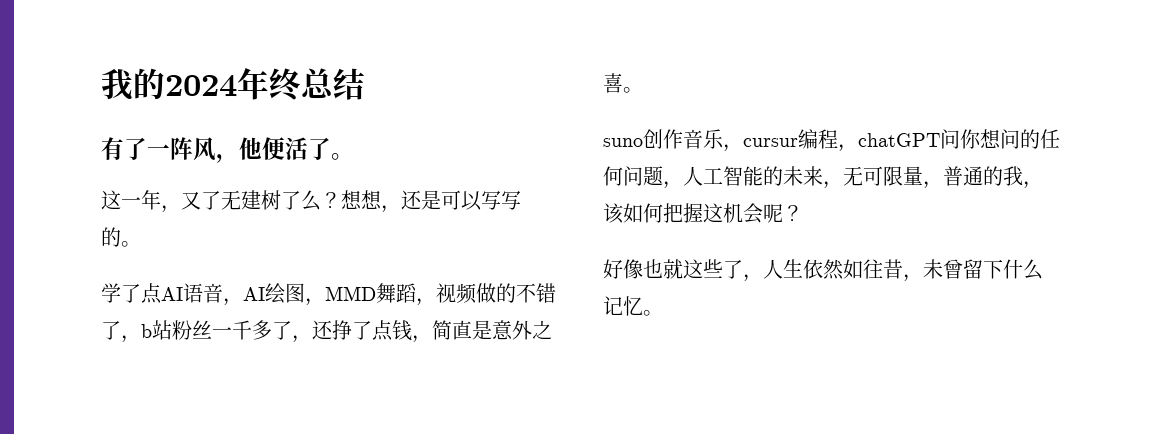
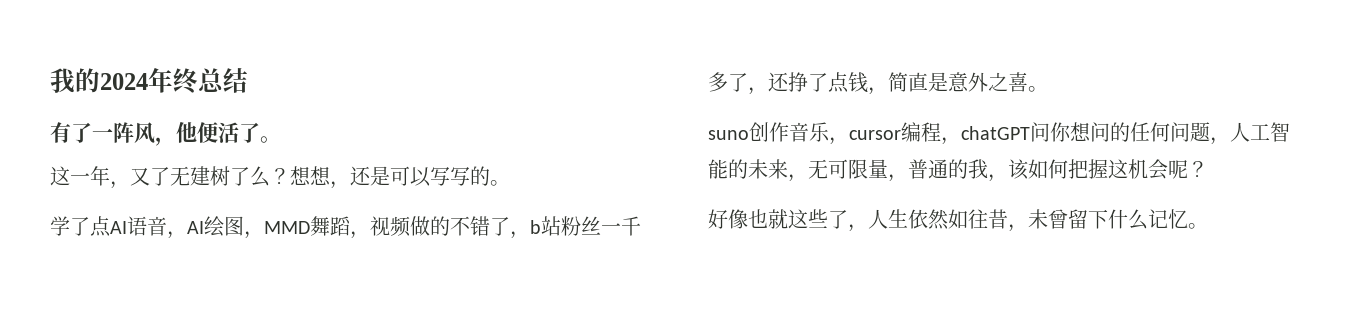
- suno创作音乐，cursur编程，chatGPT问你想问的任何问题，人工智能的未来，无可限量，普通的我，该如何把握这机会呢？
+ suno创作音乐，cursor编程，chatGPT问你想问的任何问题，人工智能的未来，无可限量，普通的我，该如何把握这机会呢？

